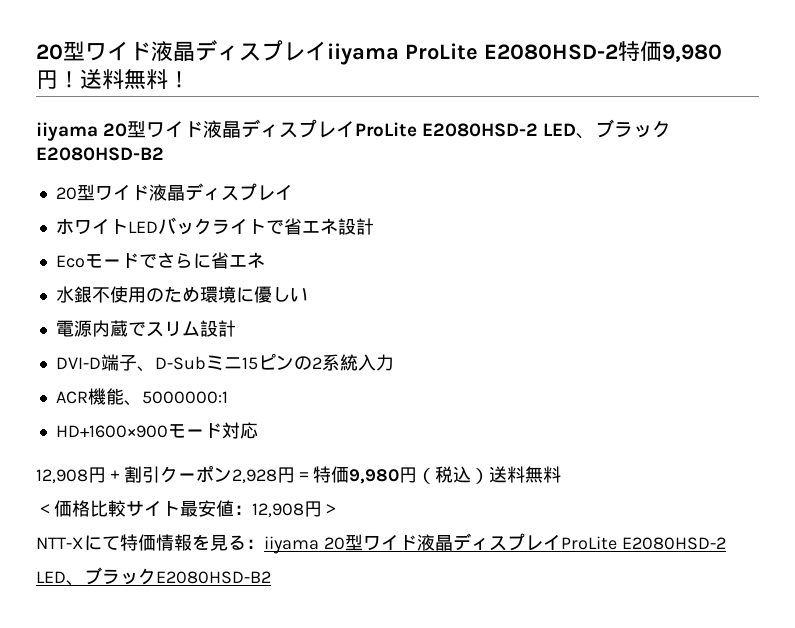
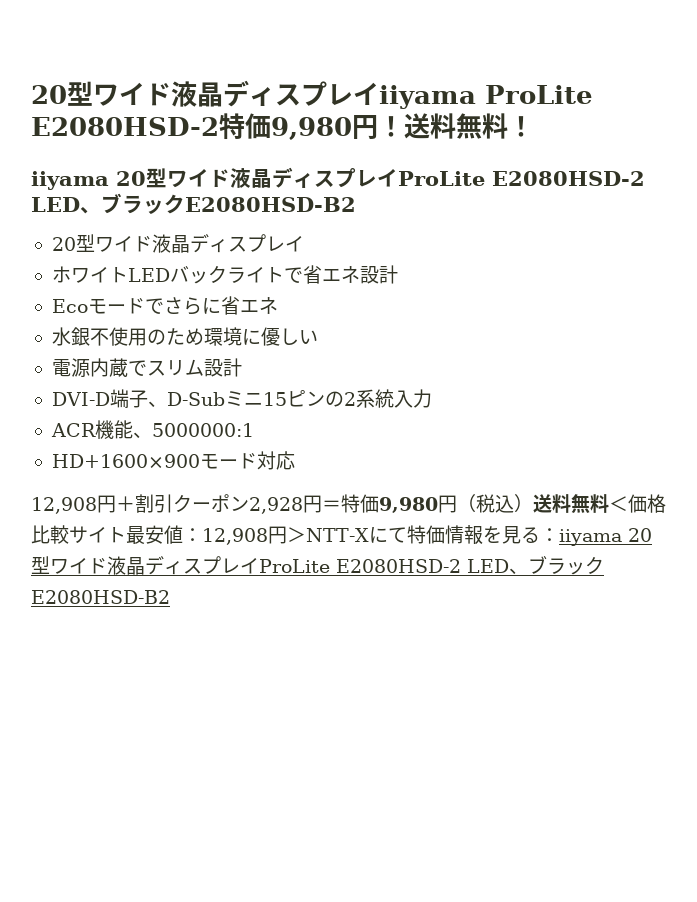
- 12,908円＋割引クーポン2,928円＝特価9,980円（税込）送料無料
- ＜価格比較サイト最安値：12,908円＞
- NTT-Xにて特価情報を見る：iiyama 20型ワイド液晶ディスプレイProLite E2080HSD-2 LED、ブラックE2080HSD-B2
+ 12,908円＋割引クーポン2,928円＝特価9,980円（税込）送料無料＜価格比較サイト最安値：12,908円＞NTT-Xにて特価情報を見る：iiyama 20型ワイド液晶ディスプレイProLite E2080HSD-2 LED、ブラックE2080HSD-B2

